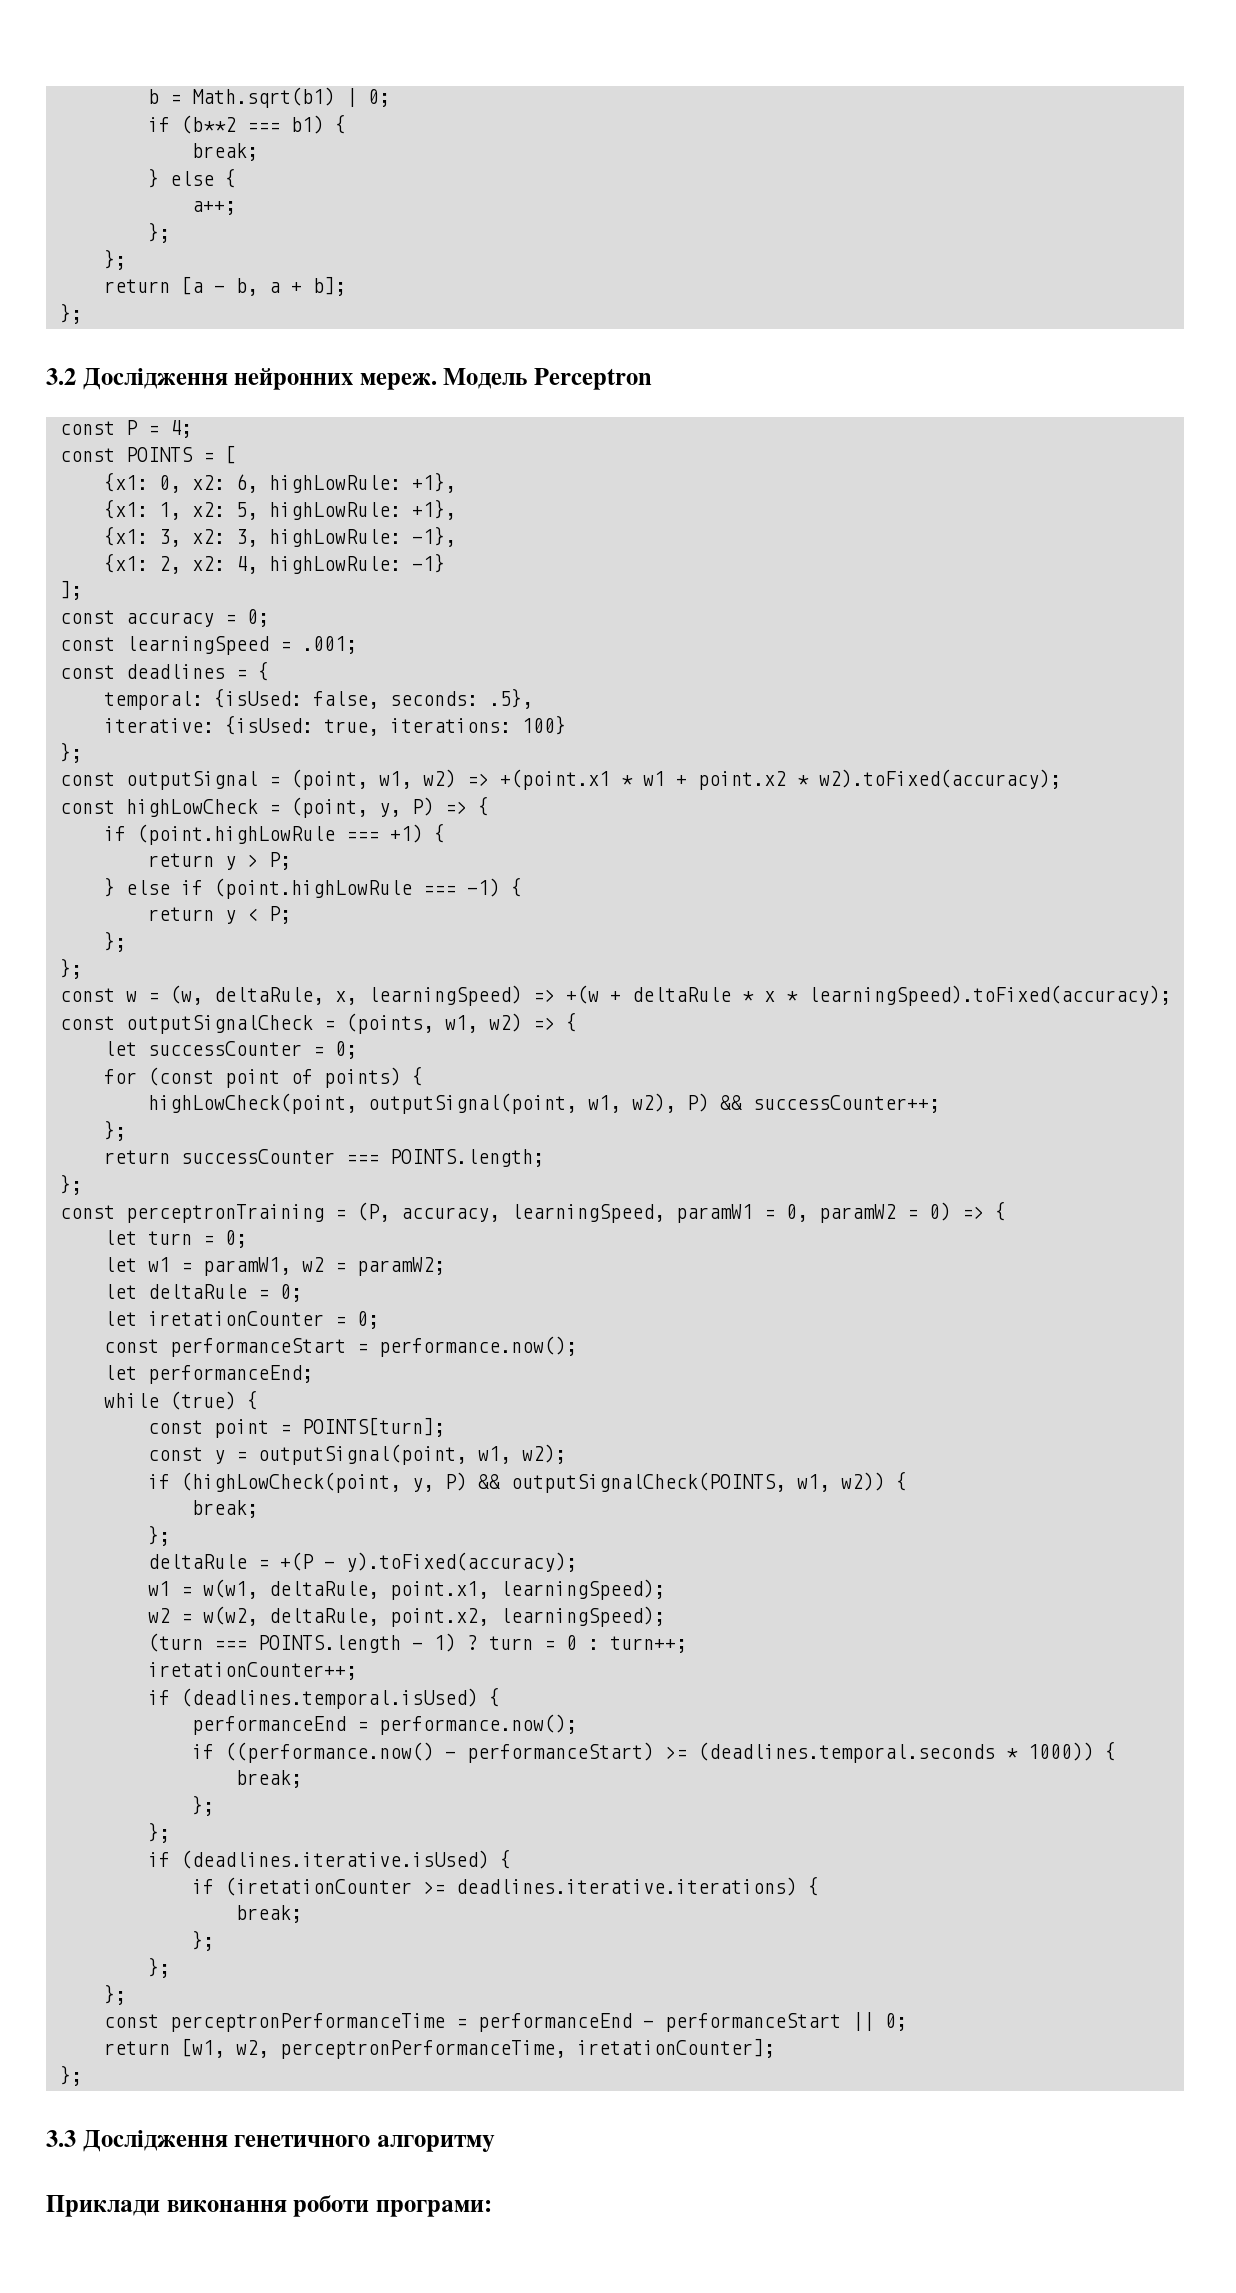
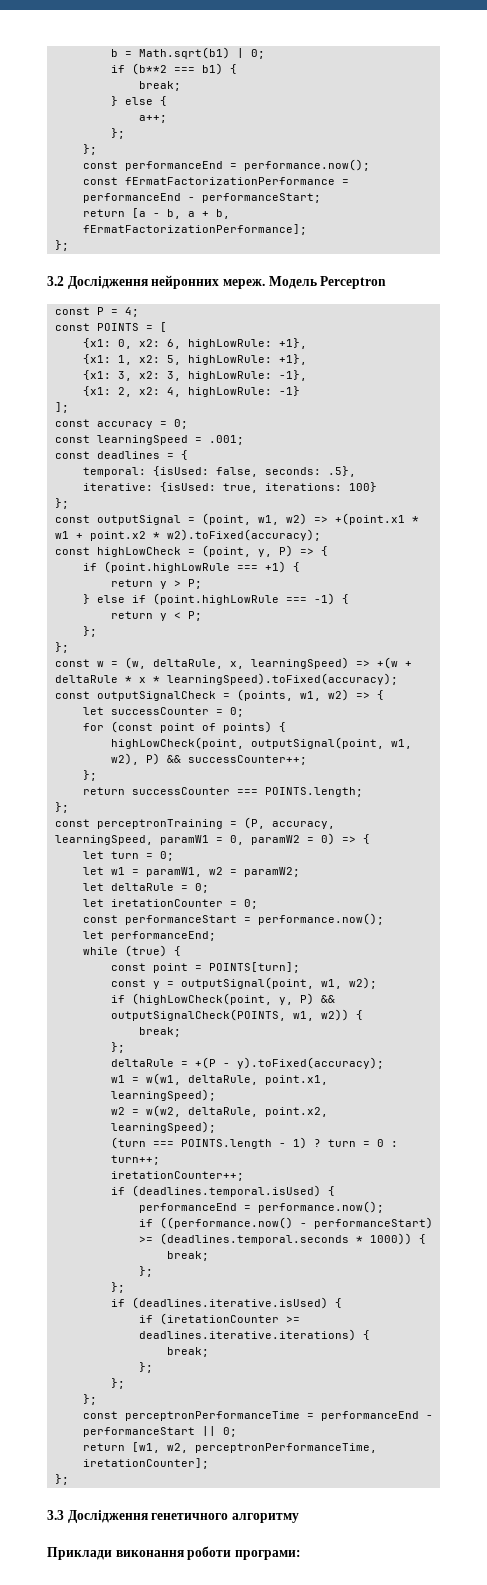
+ const performanceEnd = performance.now();
+ const fErmatFactorizationPerformance = performanceEnd - performanceStart;
- return [a - b, a + b];
+ return [a - b, a + b, fErmatFactorizationPerformance];

